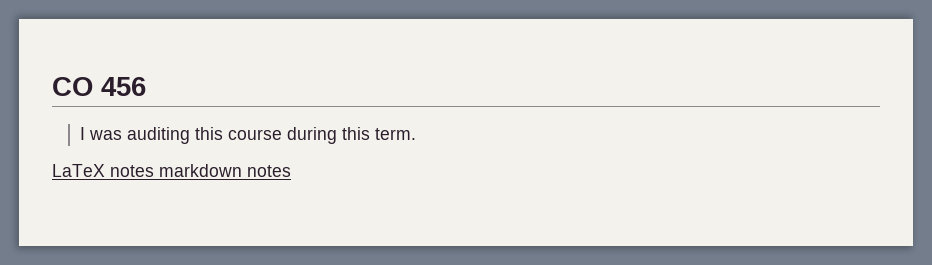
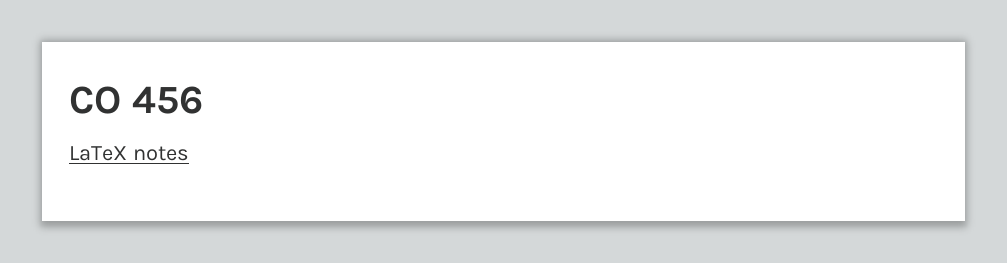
- I was auditing this course during this term.
- LaTeX notes markdown notes
+ LaTeX notes

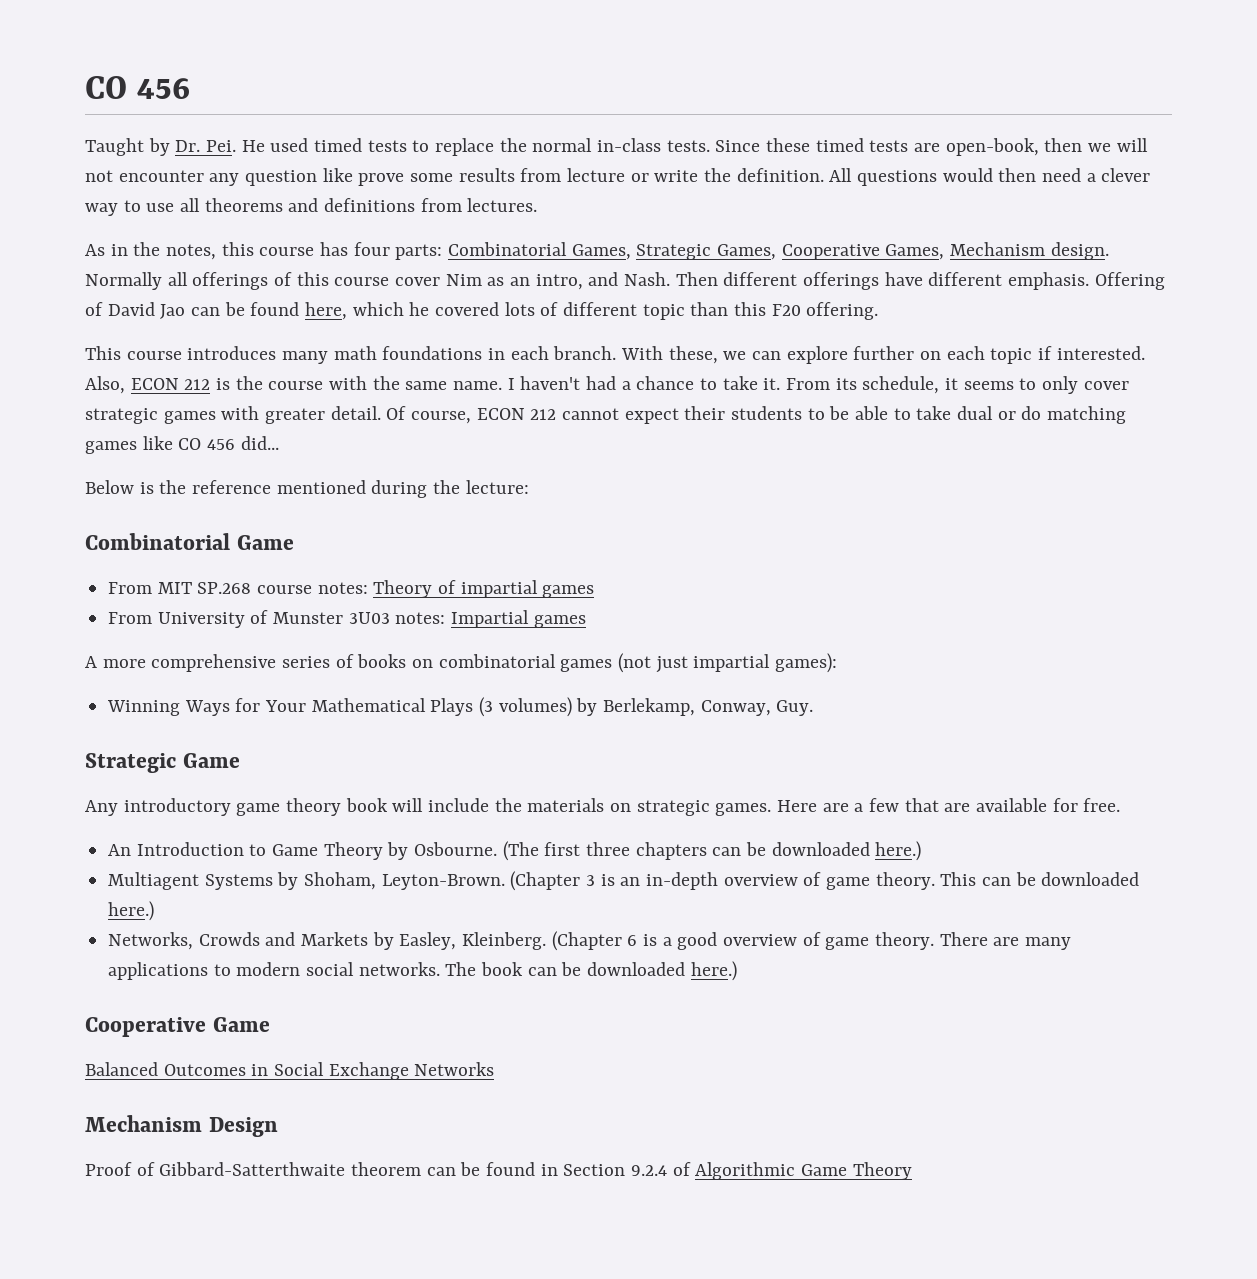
- LaTeX notes
+ Taught by Dr. Pei. He used timed tests to replace the normal in-class tests. Since these timed tests are open-book, then we will not encounter any question like prove some results from lecture or write the definition. All questions would then need a clever way to use all theorems and definitions from lectures.
+ As in the notes, this course has four parts: Combinatorial Games, Strategic Games, Cooperative Games, Mechanism design. Normally all offerings of this course cover Nim as an intro, and Nash. Then different offerings have different emphasis. Offering of David Jao can be found here, which he covered lots of different topic than this F20 offering.
+ This course introduces many math foundations in each branch. With these, we can explore further on each topic if interested. Also, ECON 212 is the course with the same name. I haven't had a chance to take it. From its schedule, it seems to only cover strategic games with greater detail. Of course, ECON 212 cannot expect their students to be able to take dual or do matching games like CO 456 did...
+ Below is the reference mentioned during the lecture:
+ Combinatorial Game
+ From MIT SP.268 course notes: Theory of impartial games
+ From University of Munster 3U03 notes: Impartial games
+ A more comprehensive series of books on combinatorial games (not just impartial games):
+ Winning Ways for Your Mathematical Plays (3 volumes) by Berlekamp, Conway, Guy.
+ Strategic Game
+ Any introductory game theory book will include the materials on strategic games. Here are a few that are available for free.
+ An Introduction to Game Theory by Osbourne. (The first three chapters can be downloaded here.)
+ Multiagent Systems by Shoham, Leyton-Brown. (Chapter 3 is an in-depth overview of game theory. This can be downloaded here.)
+ Networks, Crowds and Markets by Easley, Kleinberg. (Chapter 6 is a good overview of game theory. There are many applications to modern social networks. The book can be downloaded here.)
+ Cooperative Game
+ Balanced Outcomes in Social Exchange Networks
+ Mechanism Design
+ Proof of Gibbard-Satterthwaite theorem can be found in Section 9.2.4 of Algorithmic Game Theory

